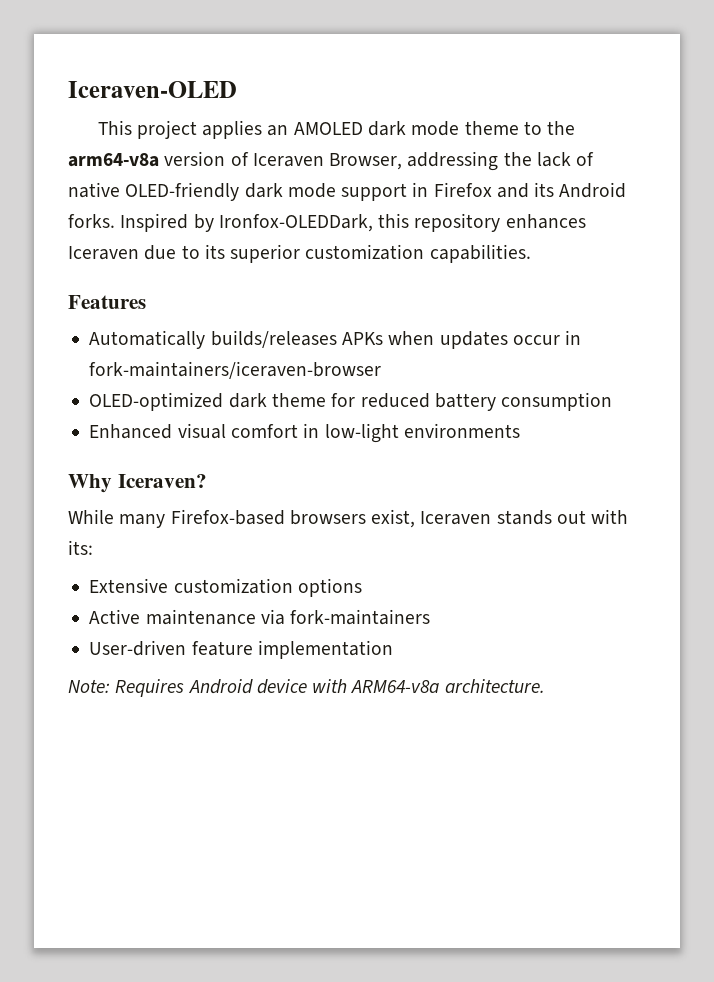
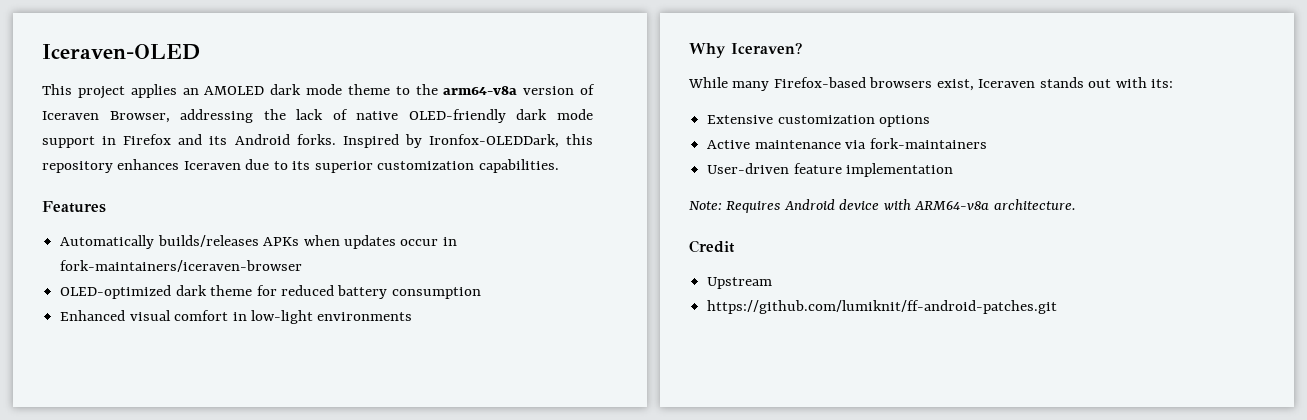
+ Credit
+ Upstream
+ https://github.com/lumiknit/ff-android-patches.git

